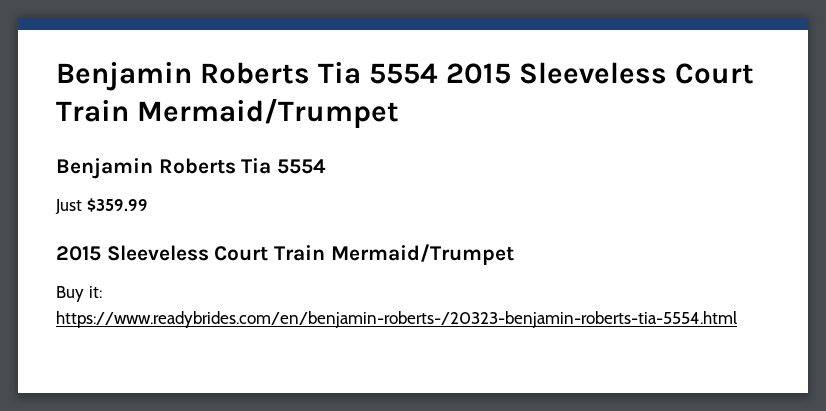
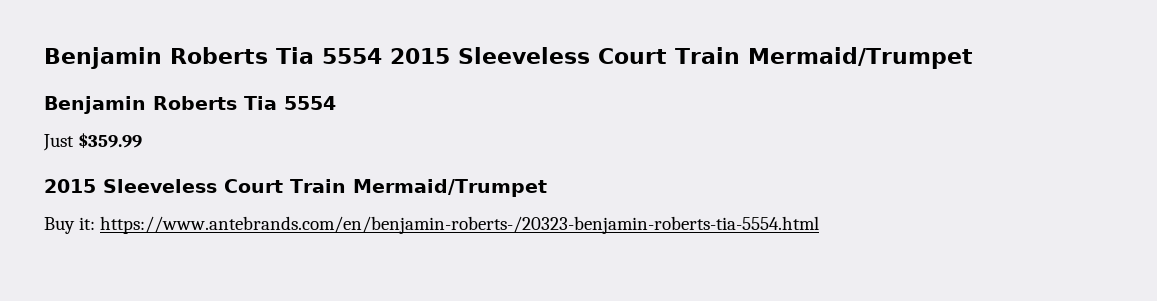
- Buy it: https://www.readybrides.com/en/benjamin-roberts-/20323-benjamin-roberts-tia-5554.html
+ Buy it: https://www.antebrands.com/en/benjamin-roberts-/20323-benjamin-roberts-tia-5554.html

